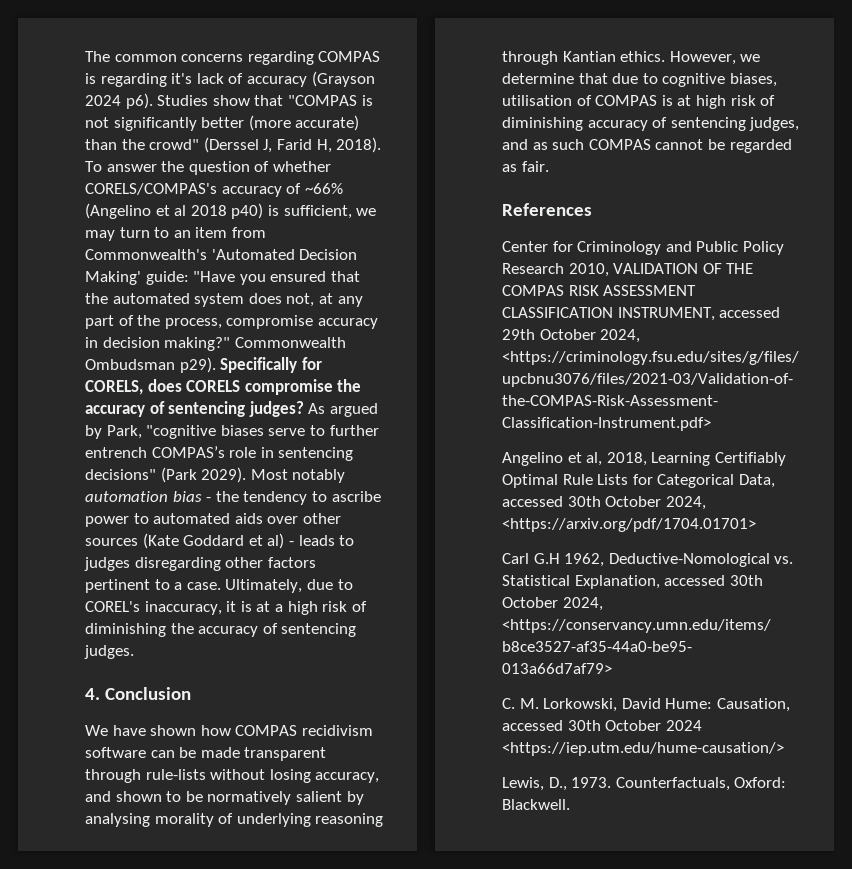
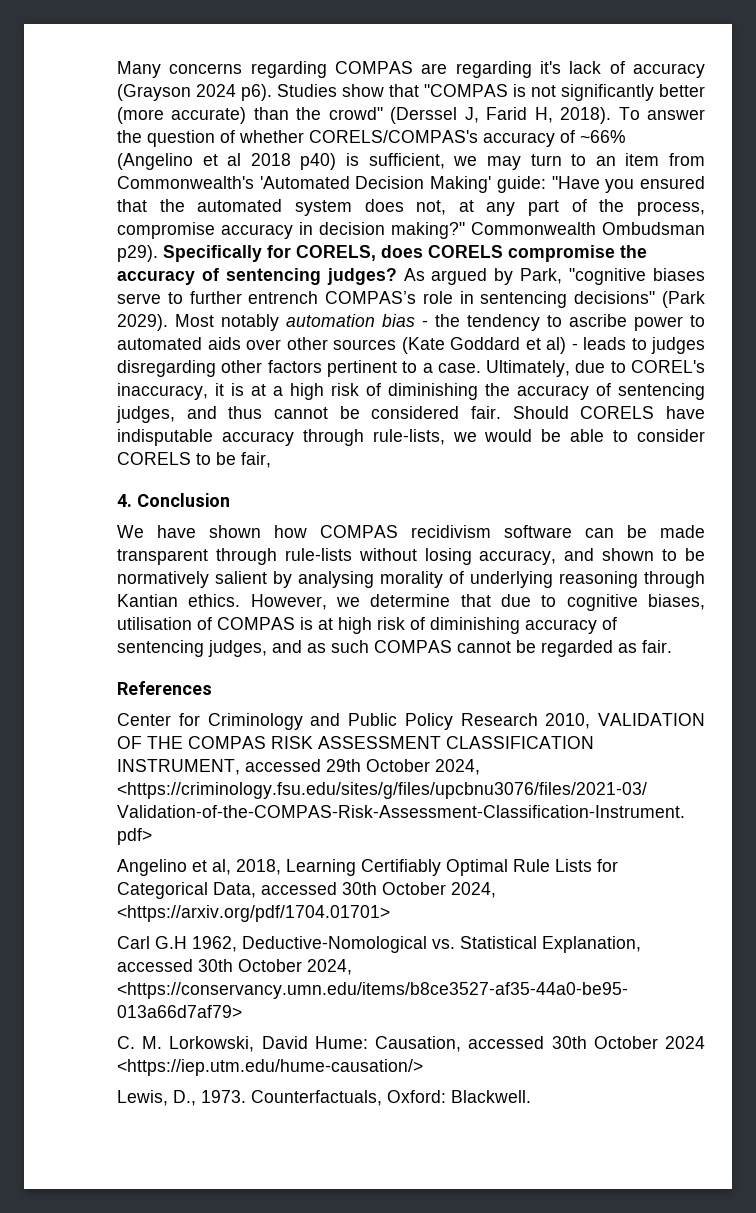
- The common concerns regarding COMPAS is regarding it's lack of accuracy (Grayson 2024 p6).
+ Many concerns regarding COMPAS are regarding it's lack of accuracy (Grayson 2024 p6).
- Ultimately, due to COREL's inaccuracy, it is at a high risk of diminishing the accuracy of sentencing judges.
+ Ultimately, due to COREL's inaccuracy, it is at a high risk of diminishing the accuracy of sentencing judges, and thus cannot be considered fair. Should CORELS have indisputable accuracy through rule-lists, we would be able to consider CORELS to be fair,

